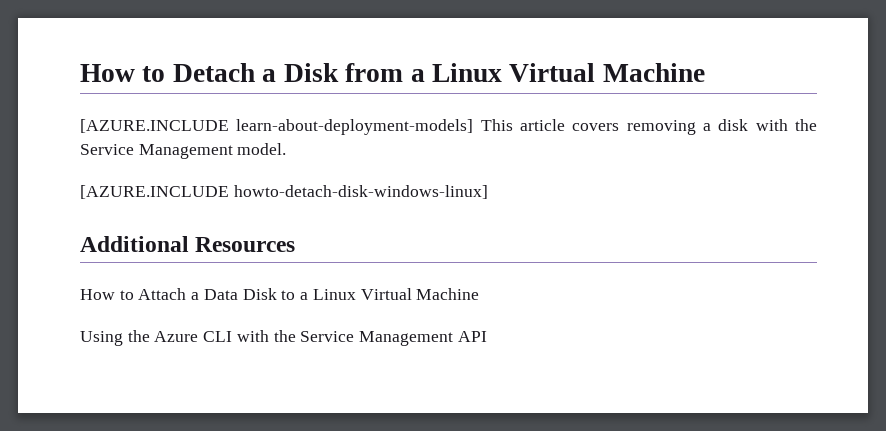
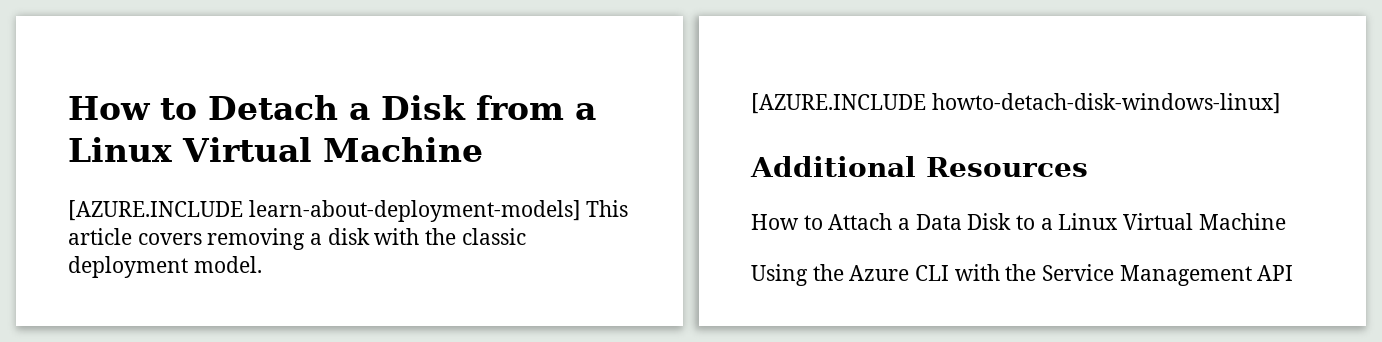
- [AZURE.INCLUDE learn-about-deployment-models] This article covers removing a disk with the Service Management model.
+ [AZURE.INCLUDE learn-about-deployment-models] This article covers removing a disk with the classic deployment model.

